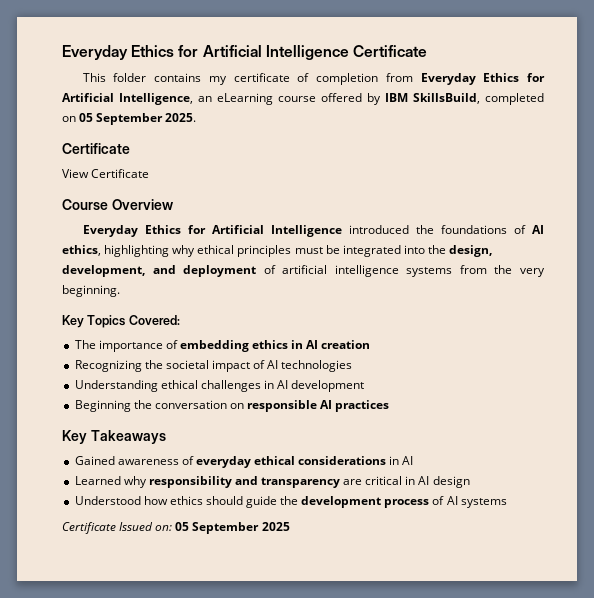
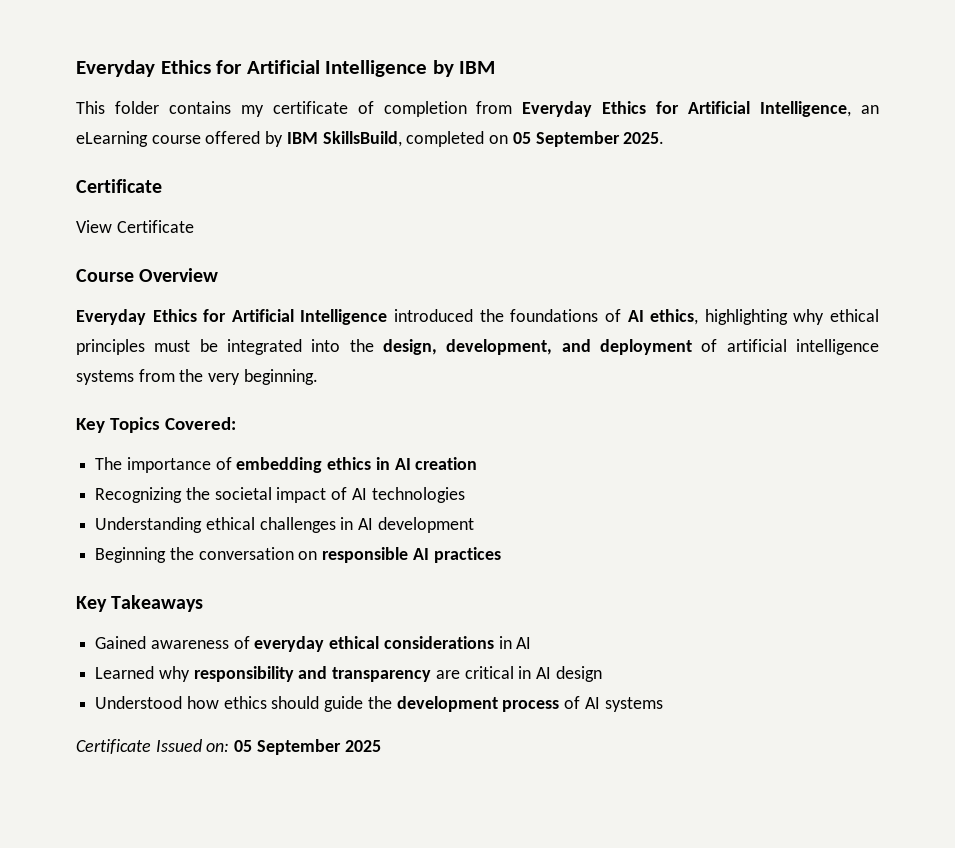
- Everyday Ethics for Artificial Intelligence Certificate
+ Everyday Ethics for Artificial Intelligence by IBM

